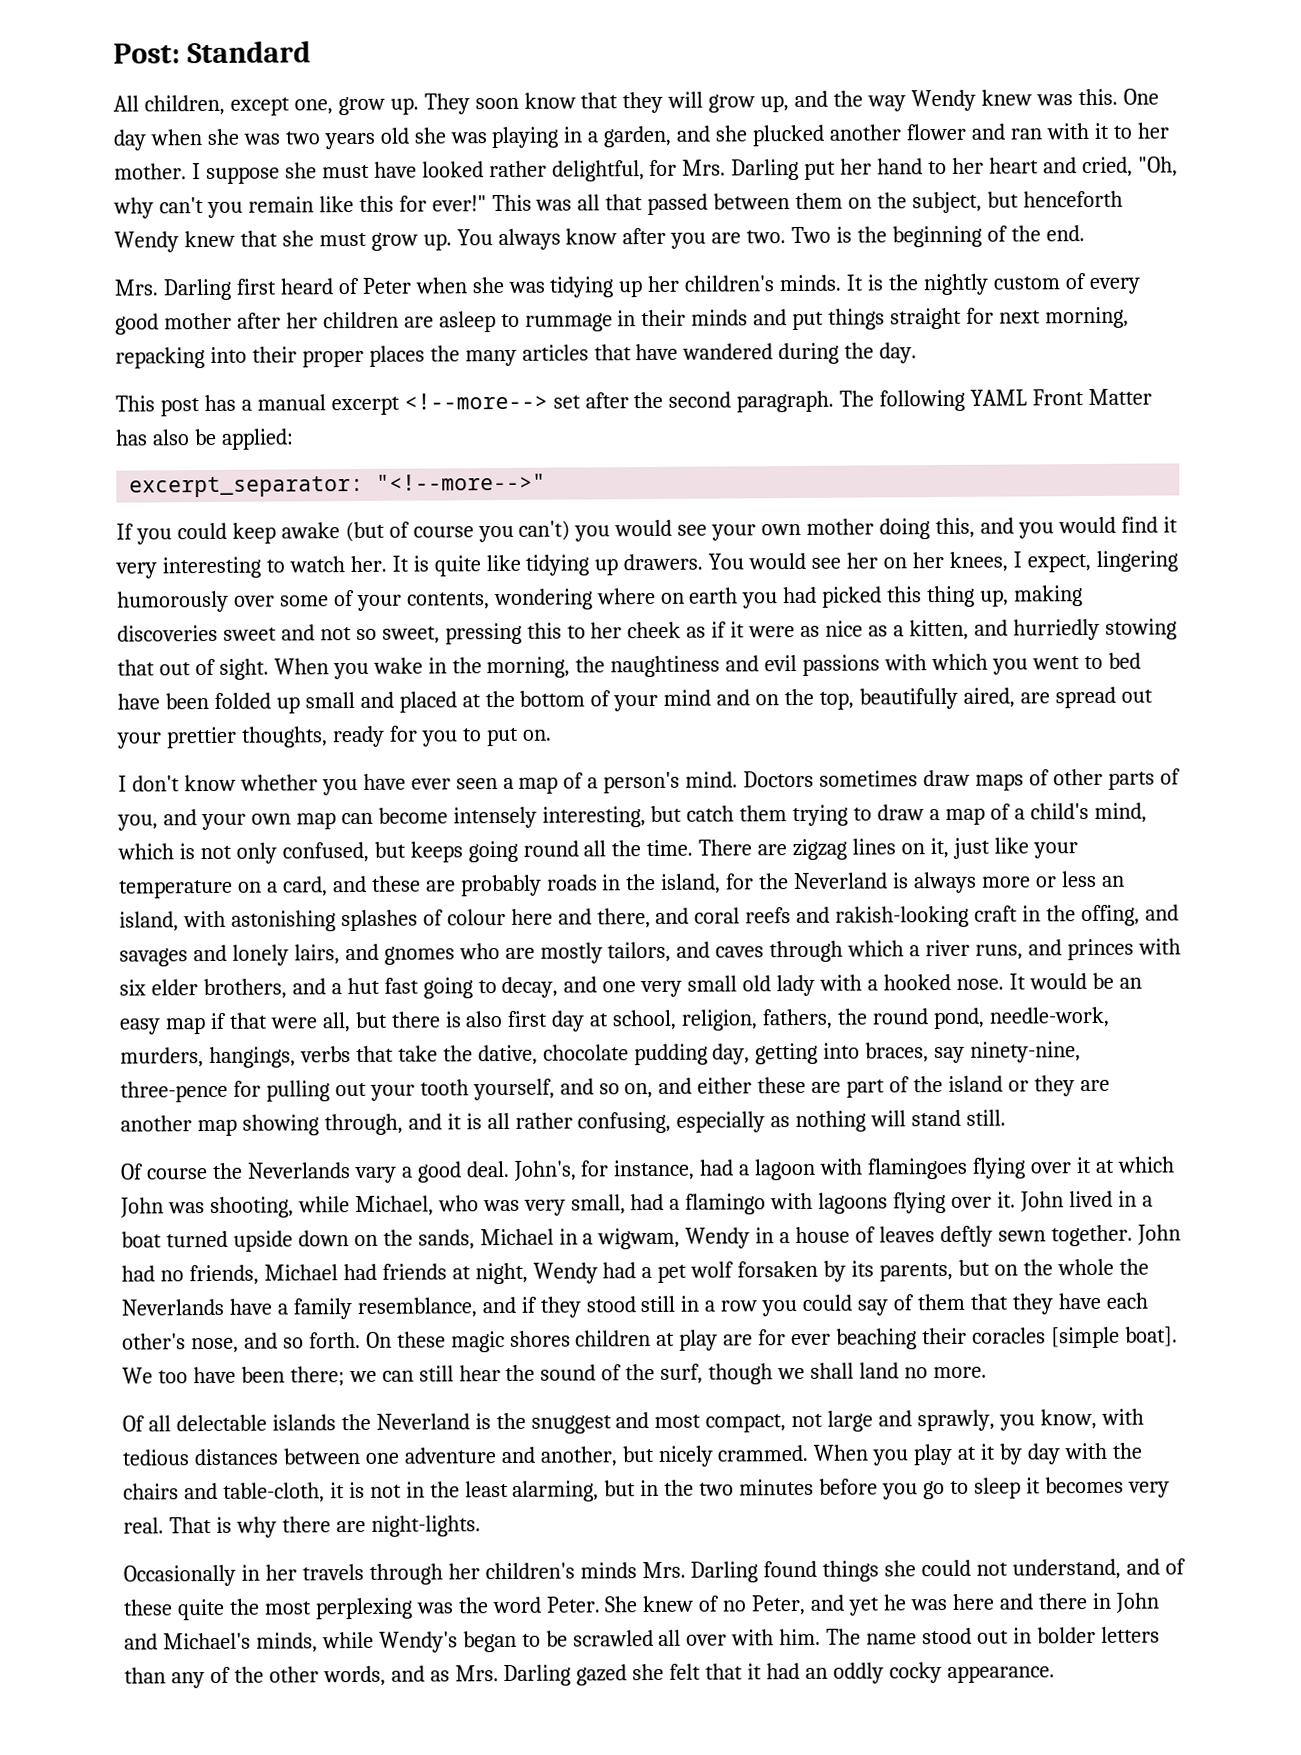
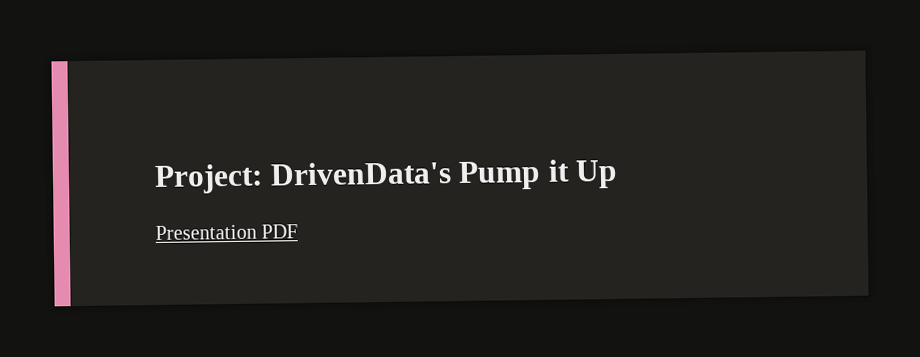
- Post: Standard
- All children, except one, grow up. They soon know that they will grow up, and the way Wendy knew was this. One day when she was two years old she was playing in a garden, and she plucked another flower and ran with it to her mother. I suppose she must have looked rather delightful, for Mrs. Darling put her hand to her heart and cried, "Oh, why can't you remain like this for ever!" This was all that passed between them on the subject, but henceforth Wendy knew that she must grow up. You always know after you are two. Two is the beginning of the end.
- Mrs. Darling first heard of Peter when she was tidying up her children's minds. It is the nightly custom of every good mother after her children are asleep to rummage in their minds and put things straight for next morning, repacking into their proper places the many articles that have wandered during the day.
- This post has a manual excerpt <!--more--> set after the second paragraph. The following YAML Front Matter has also be applied:
- excerpt_separator: "<!--more-->"
- If you could keep awake (but of course you can't) you would see your own mother doing this, and you would find it very interesting to watch her. It is quite like tidying up drawers. You would see her on her knees, I expect, lingering humorously over some of your contents, wondering where on earth you had picked this thing up, making discoveries sweet and not so sweet, pressing this to her cheek as if it were as nice as a kitten, and hurriedly stowing that out of sight. When you wake in the morning, the naughtiness and evil passions with which you went to bed have been folded up small and placed at the bottom of your mind and on the top, beautifully aired, are spread out your prettier thoughts, ready for you to put on.
- I don't know whether you have ever seen a map of a person's mind. Doctors sometimes draw maps of other parts of you, and your own map can become intensely interesting, but catch them trying to draw a map of a child's mind, which is not only confused, but keeps going round all the time. There are zigzag lines on it, just like your temperature on a card, and these are probably roads in the island, for the Neverland is always more or less an island, with astonishing splashes of colour here and there, and coral reefs and rakish-looking craft in the offing, and savages and lonely lairs, and gnomes who are mostly tailors, and caves through which a river runs, and princes with six elder brothers, and a hut fast going to decay, and one very small old lady with a hooked nose. It would be an easy map if that were all, but there is also first day at school, religion, fathers, the round pond, needle-work, murders, hangings, verbs that take the dative, chocolate pudding day, getting into braces, say ninety-nine, three-pence for pulling out your tooth yourself, and so on, and either these are part of the island or they are another map showing through, and it is all rather confusing, especially as nothing will stand still.
- Of course the Neverlands vary a good deal. John's, for instance, had a lagoon with flamingoes flying over it at which John was shooting, while Michael, who was very small, had a flamingo with lagoons flying over it. John lived in a boat turned upside down on the sands, Michael in a wigwam, Wendy in a house of leaves deftly sewn together. John had no friends, Michael had friends at night, Wendy had a pet wolf forsaken by its parents, but on the whole the Neverlands have a family resemblance, and if they stood still in a row you could say of them that they have each other's nose, and so forth. On these magic shores children at play are for ever beaching their coracles [simple boat]. We too have been there; we can still hear the sound of the surf, though we shall land no more.
- Of all delectable islands the Neverland is the snuggest and most compact, not large and sprawly, you know, with tedious distances between one adventure and another, but nicely crammed. When you play at it by day with the chairs and table-cloth, it is not in the least alarming, but in the two minutes before you go to sleep it becomes very real. That is why there are night-lights.
- Occasionally in her travels through her children's minds Mrs. Darling found things she could not understand, and of these quite the most perplexing was the word Peter. She knew of no Peter, and yet he was here and there in John and Michael's minds, while Wendy's began to be scrawled all over with him. The name stood out in bolder letters than any of the other words, and as Mrs. Darling gazed she felt that it had an oddly cocky appearance.
+ Project: DrivenData's Pump it Up
+ Presentation PDF

